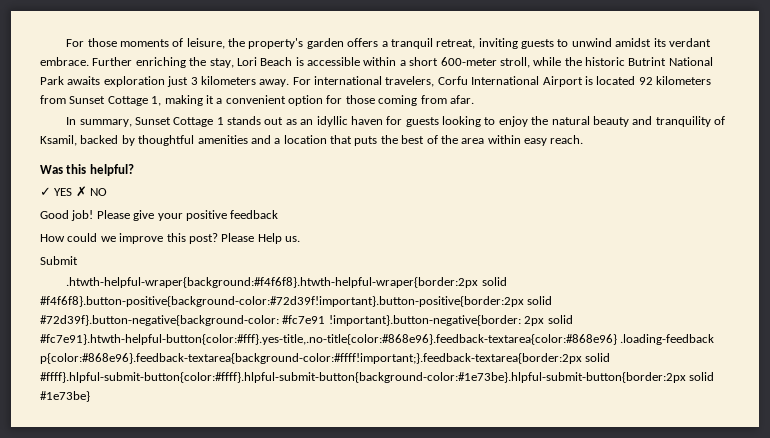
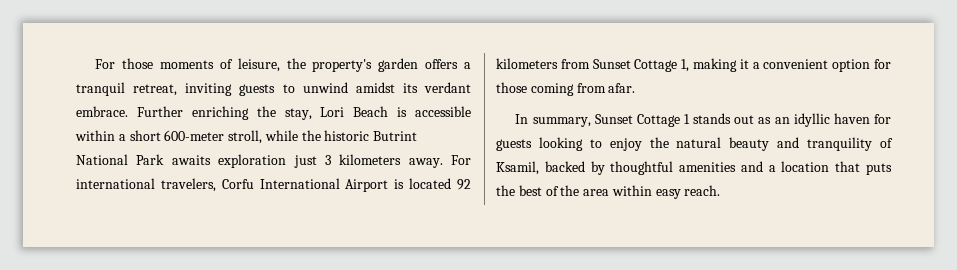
- Was this helpful?
- ✓ YES ✗ NO
- Good job! Please give your positive feedback
- How could we improve this post? Please Help us.
- Submit
- .htwth-helpful-wraper{background:#f4f6f8}.htwth-helpful-wraper{border:2px solid #f4f6f8}.button-positive{background-color:#72d39f!important}.button-positive{border:2px solid #72d39f}.button-negative{background-color: #fc7e91 !important}.button-negative{border: 2px solid #fc7e91}.htwth-helpful-button{color:#fff}.yes-title,.no-title{color:#868e96}.feedback-textarea{color:#868e96} .loading-feedback p{color:#868e96}.feedback-textarea{background-color:#ffff!important;}.feedback-textarea{border:2px solid #ffff}.hlpful-submit-button{color:#ffff}.hlpful-submit-button{background-color:#1e73be}.hlpful-submit-button{border:2px solid #1e73be}

